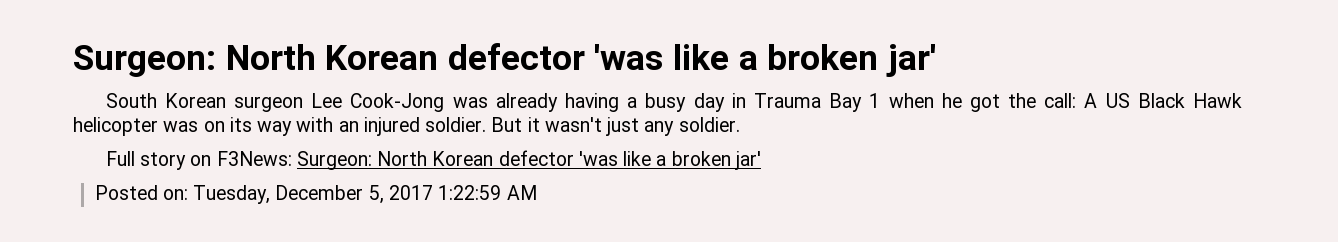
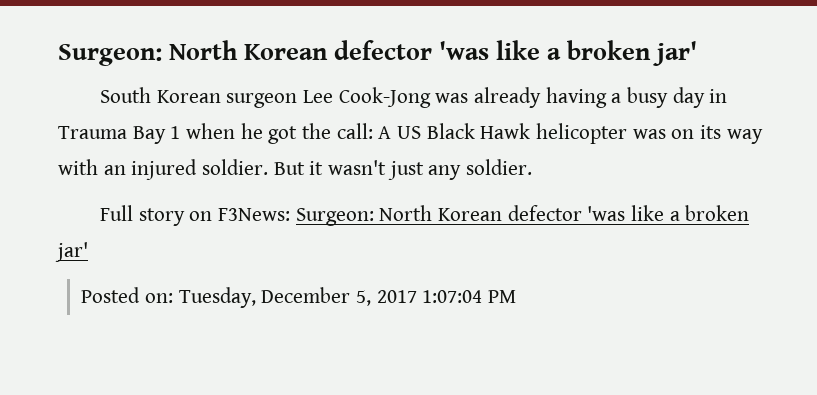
- Posted on: Tuesday, December 5, 2017 1:22:59 AM
+ Posted on: Tuesday, December 5, 2017 1:07:04 PM

